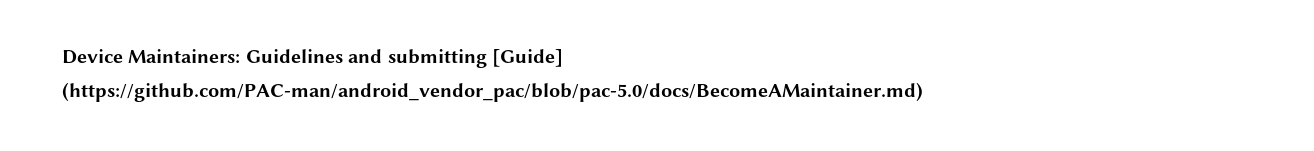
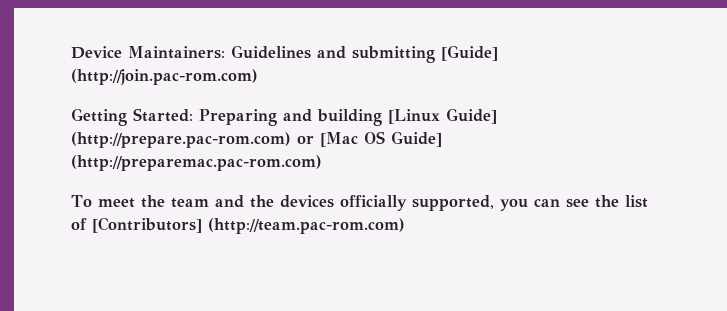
- Device Maintainers: Guidelines and submitting [Guide] (https://github.com/PAC-man/android_vendor_pac/blob/pac-5.0/docs/BecomeAMaintainer.md)
+ Device Maintainers: Guidelines and submitting [Guide] (http://join.pac-rom.com)
+ Getting Started: Preparing and building [Linux Guide] (http://prepare.pac-rom.com) or [Mac OS Guide] (http://preparemac.pac-rom.com)
+ To meet the team and the devices officially supported, you can see the list of [Contributors] (http://team.pac-rom.com)

